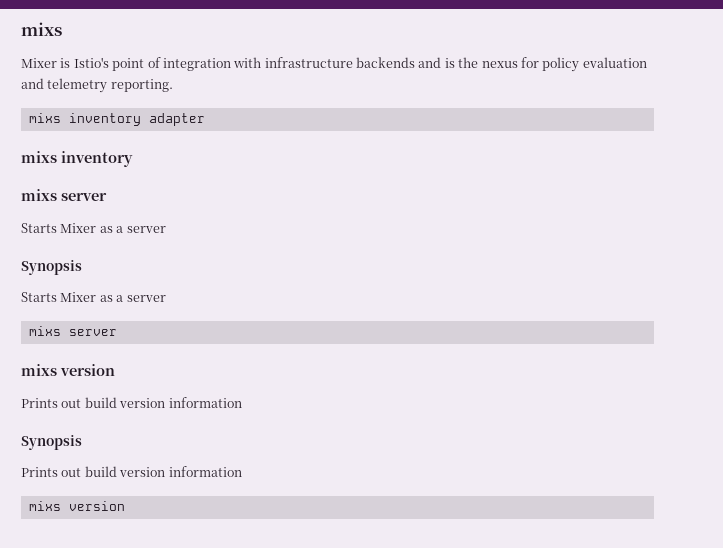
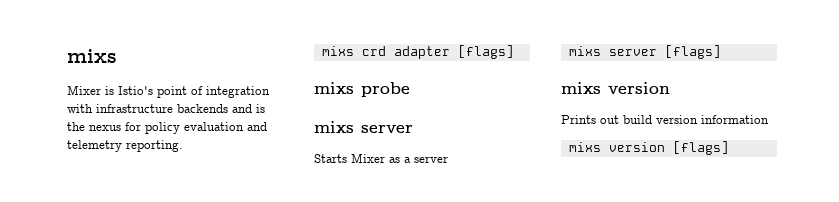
- mixs inventory adapter
- mixs inventory
+ mixs crd adapter [flags]
+ mixs probe
  mixs server
  Starts Mixer as a server
- Synopsis
- Starts Mixer as a server
- mixs server
+ mixs server [flags]
  mixs version
  Prints out build version information
- Synopsis
- Prints out build version information
- mixs version
+ mixs version [flags]

